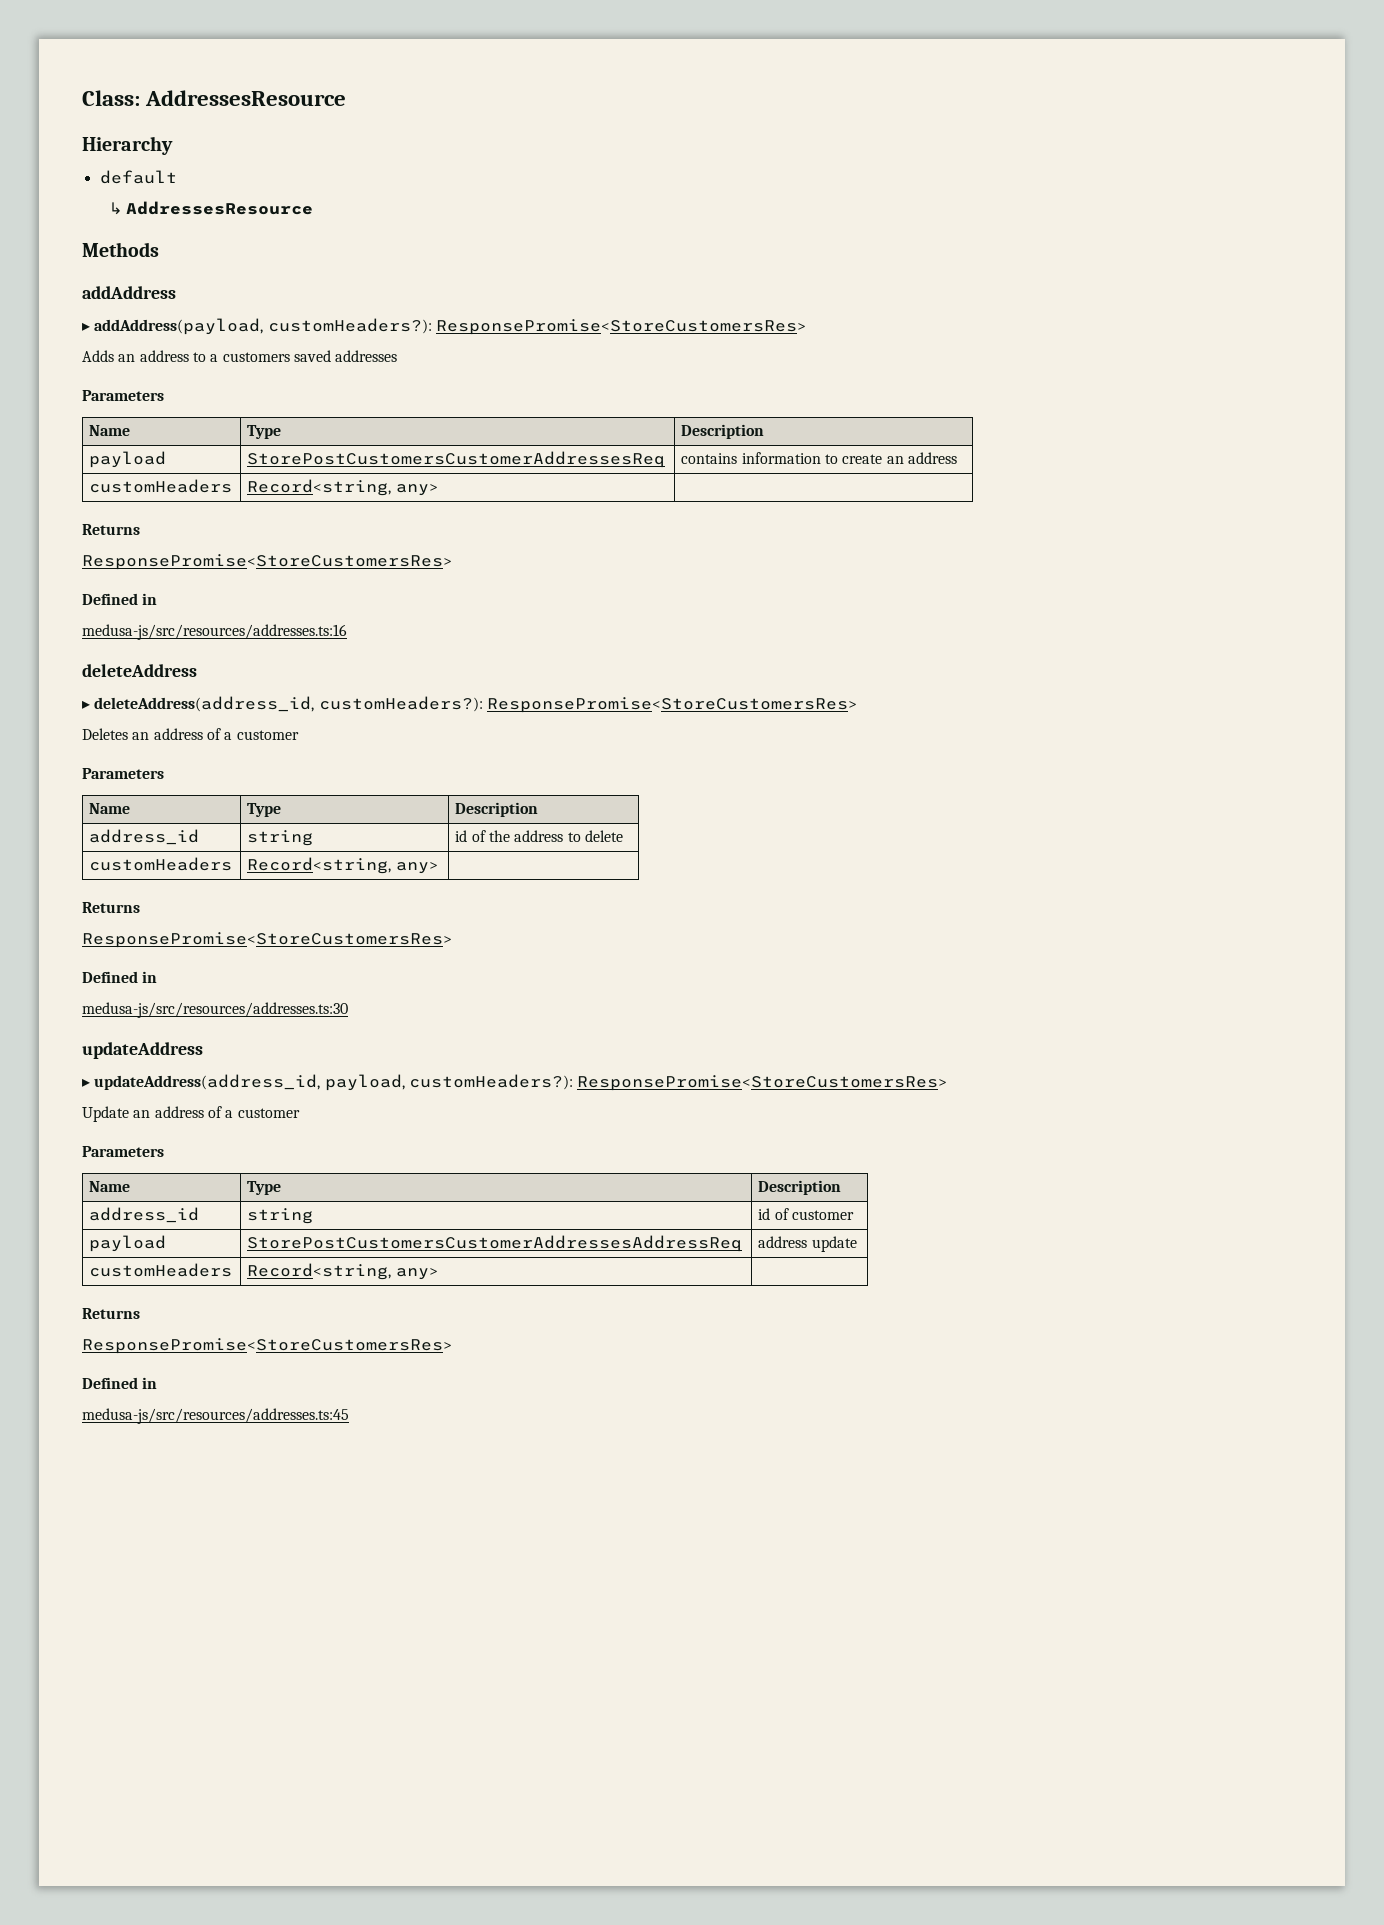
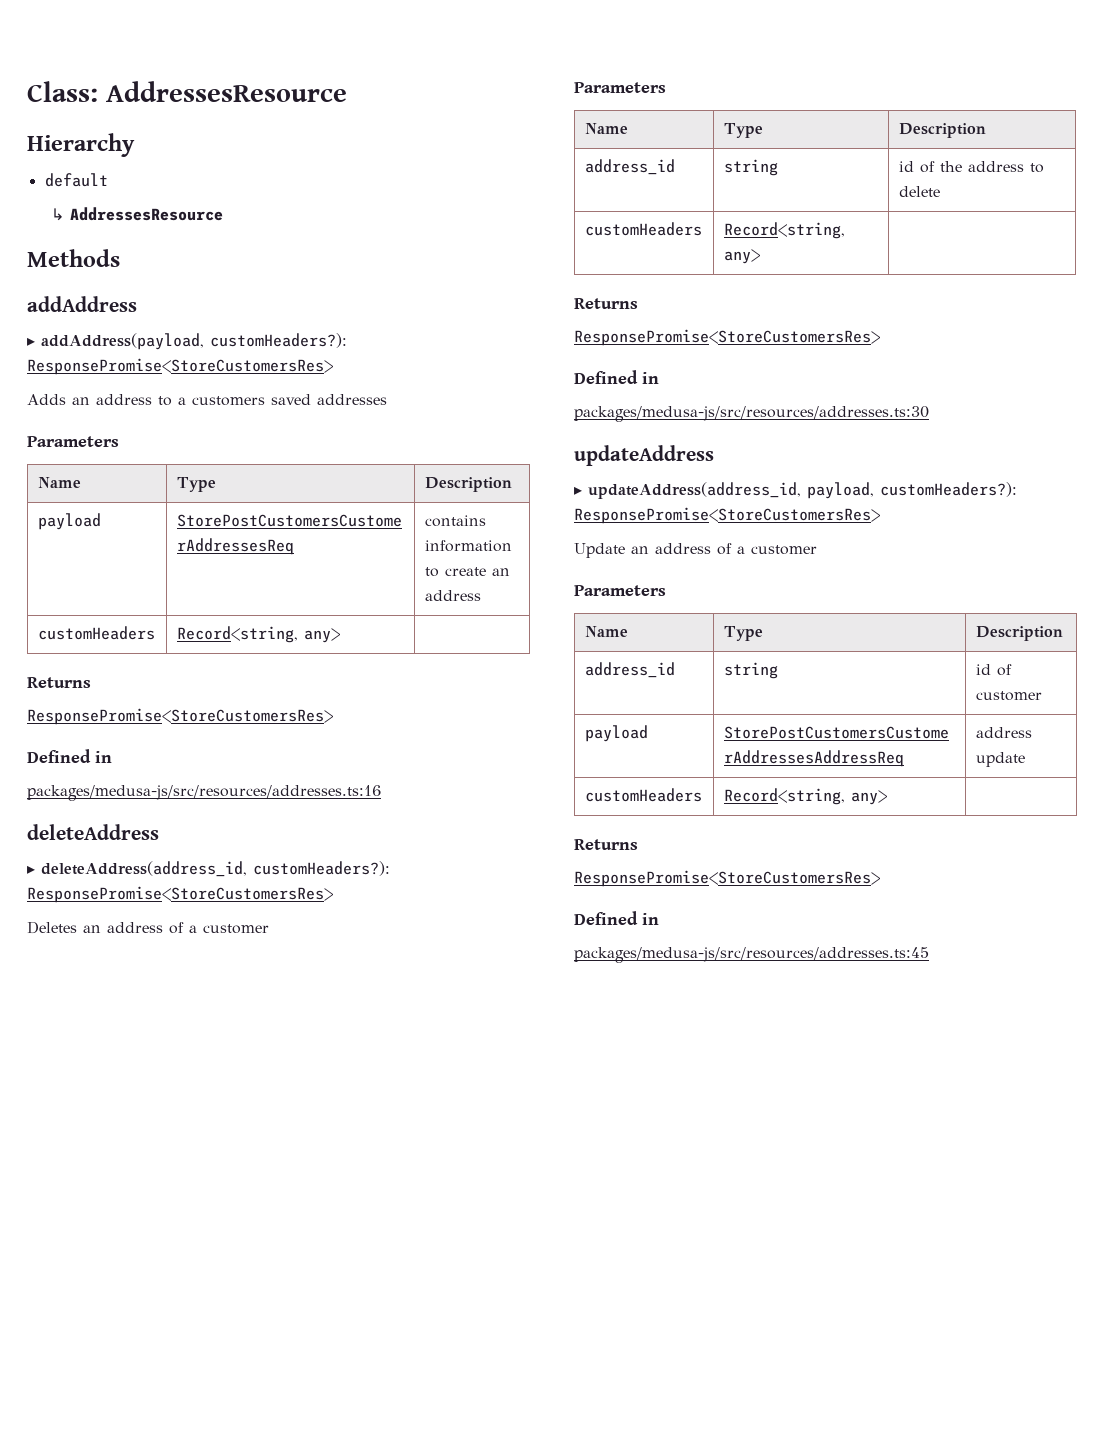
- medusa-js/src/resources/addresses.ts:16
+ packages/medusa-js/src/resources/addresses.ts:16
- medusa-js/src/resources/addresses.ts:30
+ packages/medusa-js/src/resources/addresses.ts:30
- medusa-js/src/resources/addresses.ts:45
+ packages/medusa-js/src/resources/addresses.ts:45

